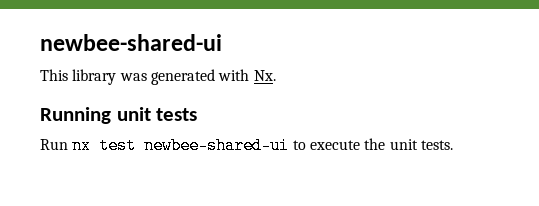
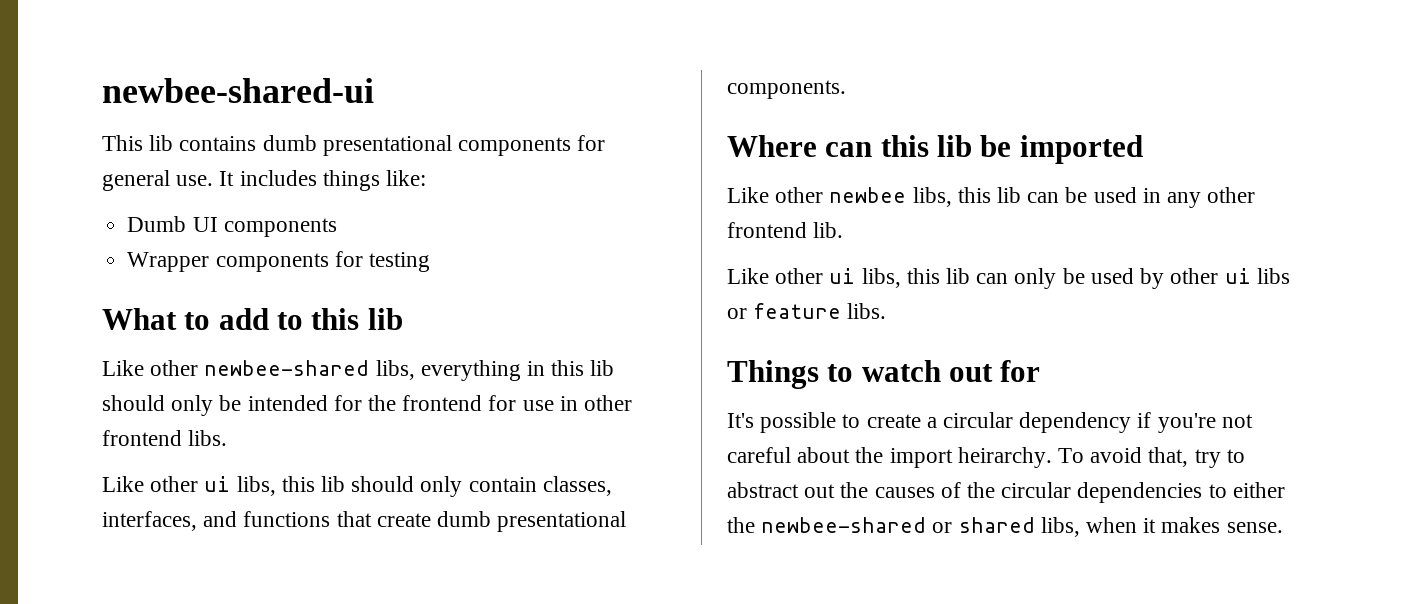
- This library was generated with Nx.
- Running unit tests
- Run nx test newbee-shared-ui to execute the unit tests.
+ This lib contains dumb presentational components for general use. It includes things like:
+ Dumb UI components
+ Wrapper components for testing
+ What to add to this lib
+ Like other newbee-shared libs, everything in this lib should only be intended for the frontend for use in other frontend libs.
+ Like other ui libs, this lib should only contain classes, interfaces, and functions that create dumb presentational components.
+ Where can this lib be imported
+ Like other newbee libs, this lib can be used in any other frontend lib.
+ Like other ui libs, this lib can only be used by other ui libs or feature libs.
+ Things to watch out for
+ It's possible to create a circular dependency if you're not careful about the import heirarchy. To avoid that, try to abstract out the causes of the circular dependencies to either the newbee-shared or shared libs, when it makes sense.

